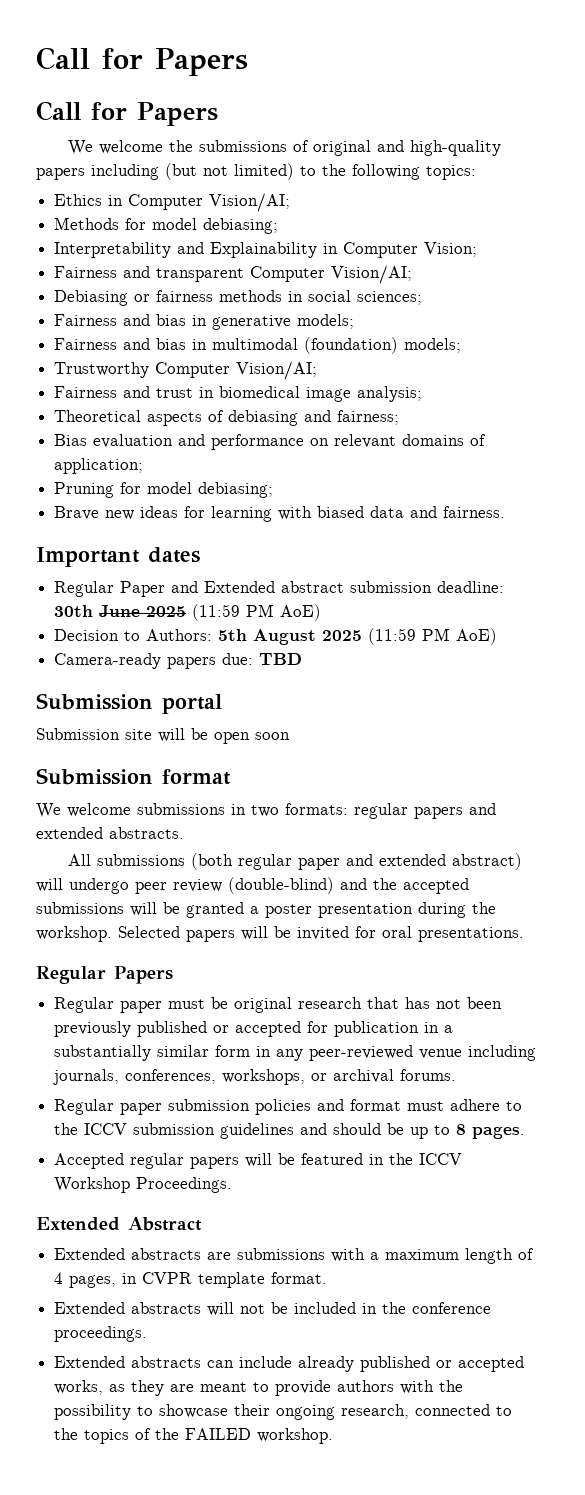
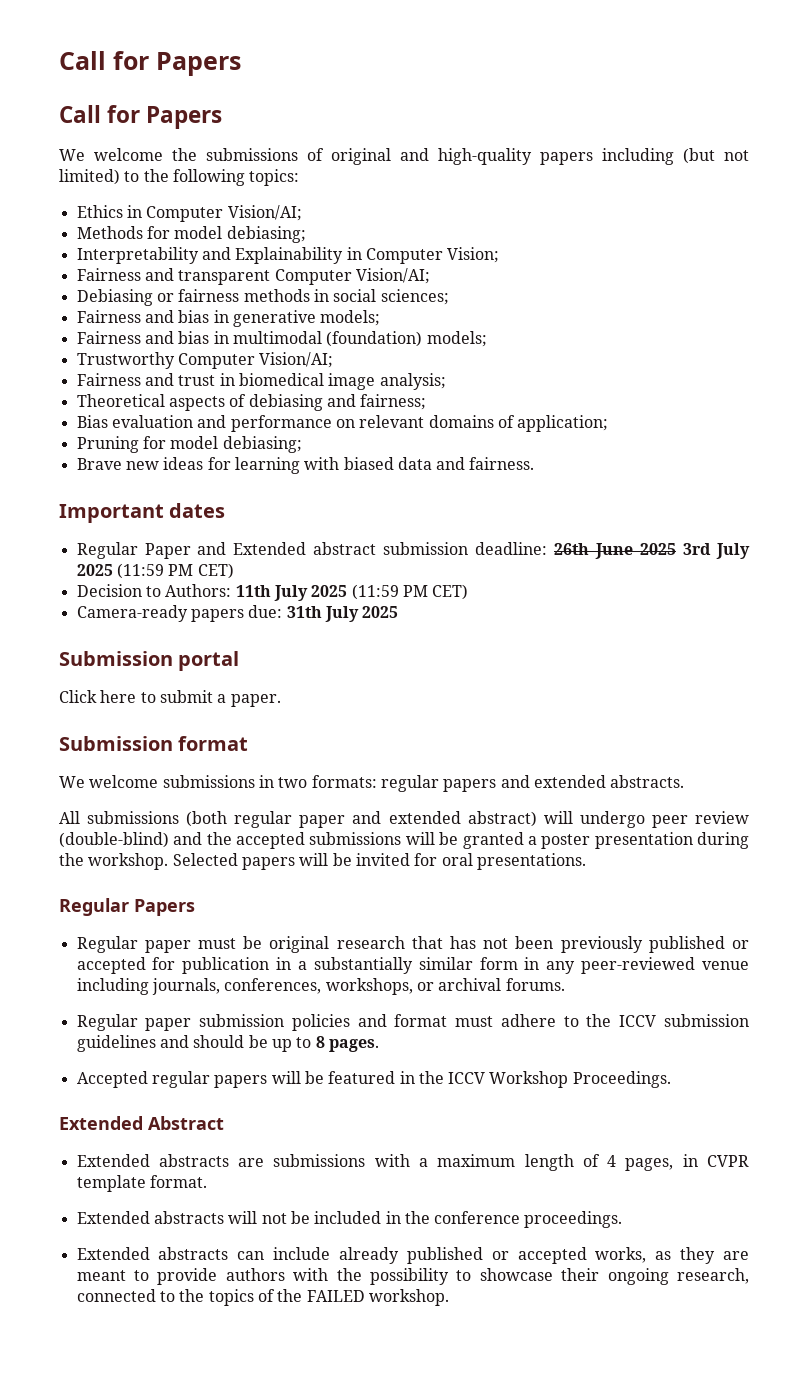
- Regular Paper and Extended abstract submission deadline: 30th June 2025 (11:59 PM AoE)
+ Regular Paper and Extended abstract submission deadline: 26th June 2025 3rd July 2025 (11:59 PM CET)
- Decision to Authors: 5th August 2025 (11:59 PM AoE)
+ Decision to Authors: 11th July 2025 (11:59 PM CET)
- Camera-ready papers due: TBD
+ Camera-ready papers due: 31th July 2025
- Submission site will be open soon
+ Click here to submit a paper.

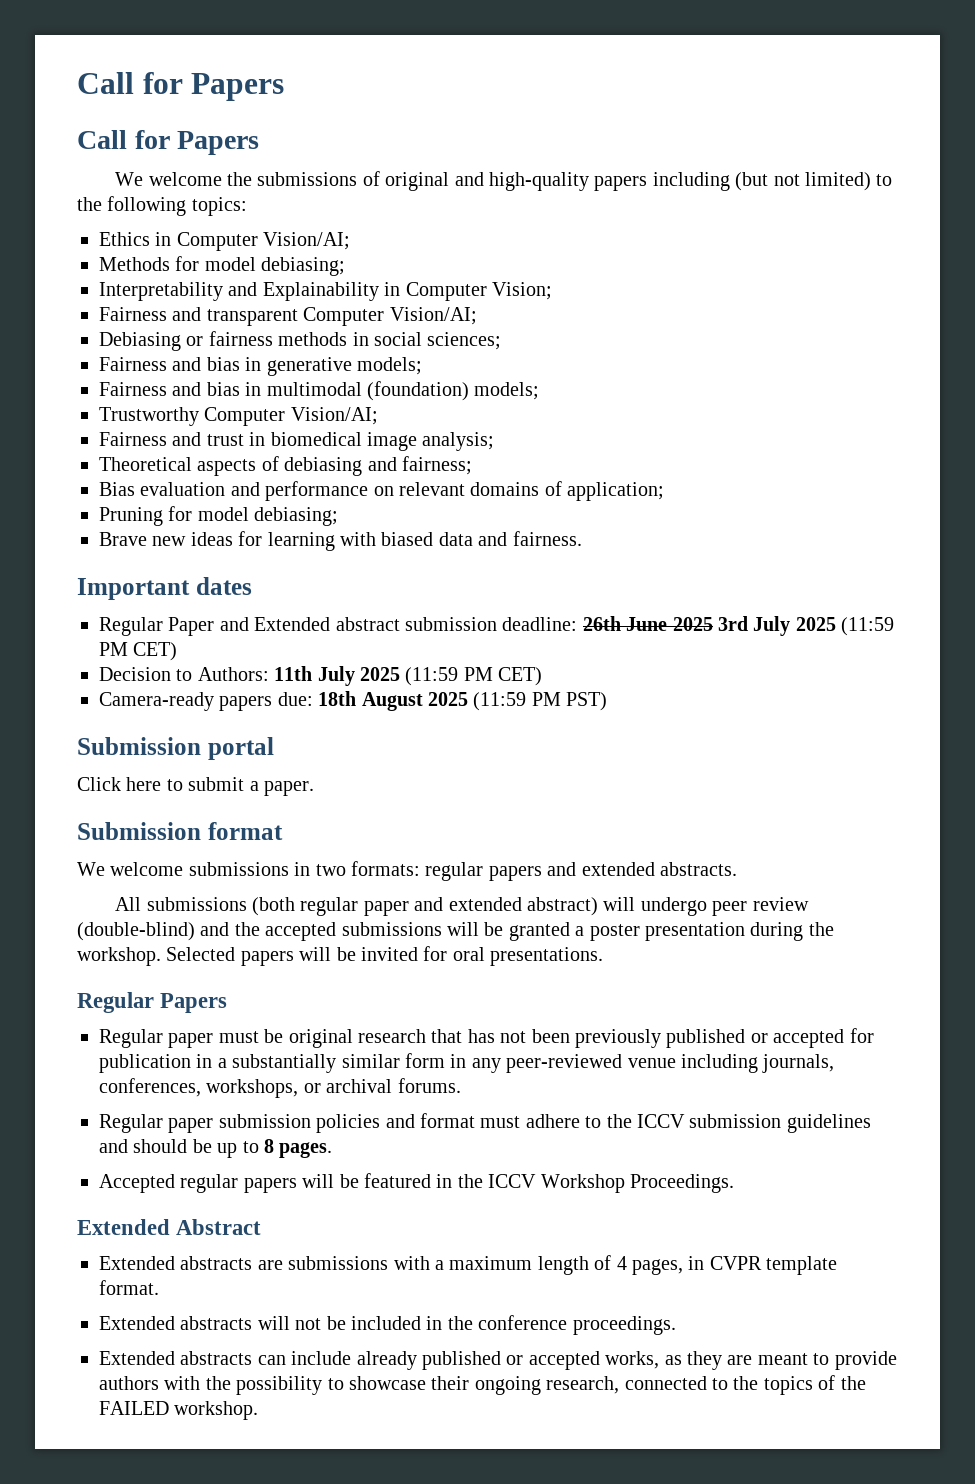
- Camera-ready papers due: 31th July 2025
+ Camera-ready papers due: 18th August 2025 (11:59 PM PST)

